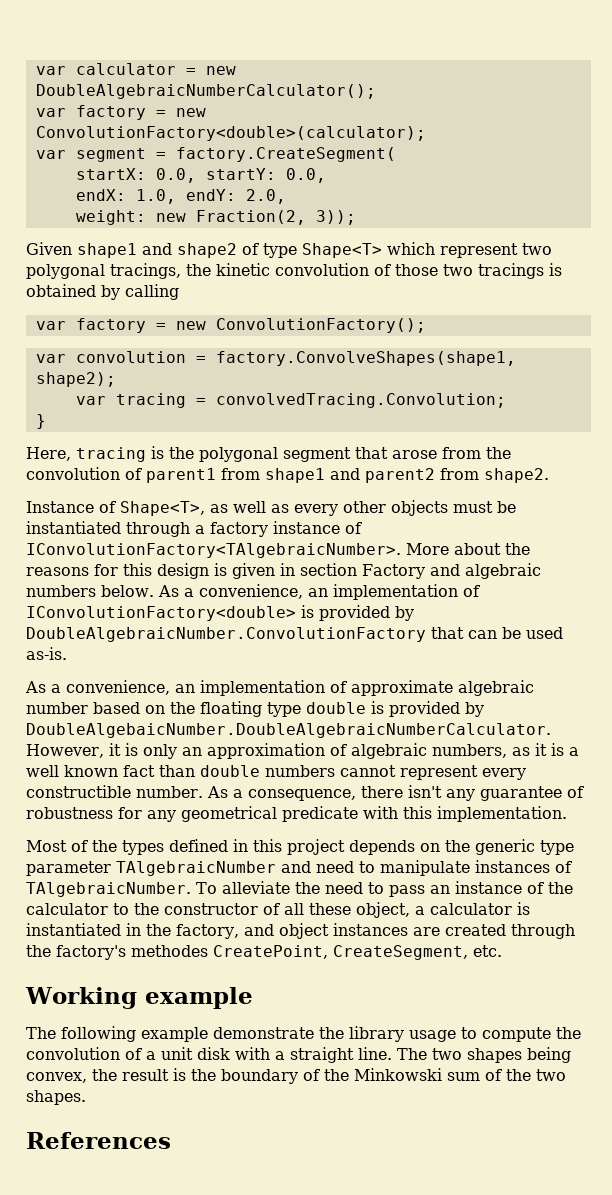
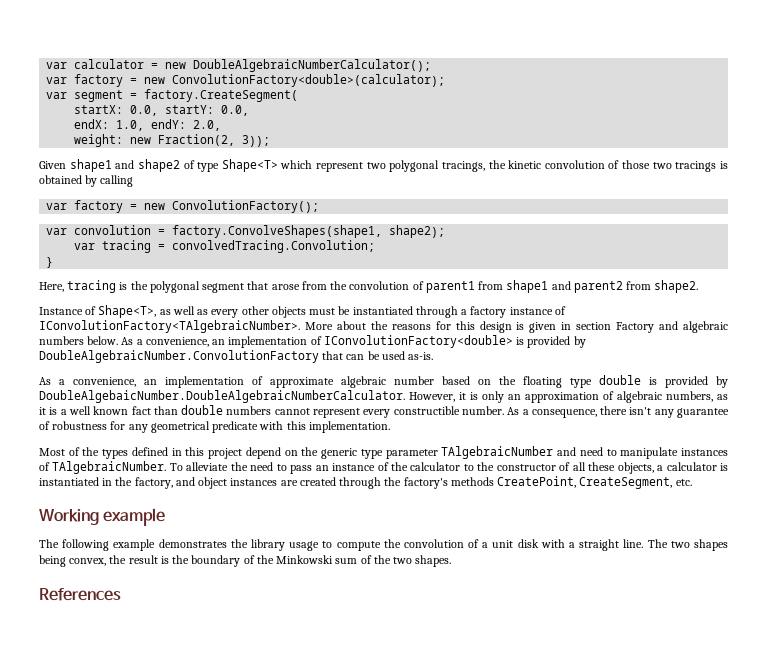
- Most of the types defined in this project depends on the generic type parameter TAlgebraicNumber and need to manipulate instances of TAlgebraicNumber.
+ Most of the types defined in this project depend on the generic type parameter TAlgebraicNumber and need to manipulate instances of TAlgebraicNumber.
- To alleviate the need to pass an instance of the calculator to the constructor of all these object, a calculator is instantiated in the factory, and object instances are created through the factory's methodes CreatePoint, CreateSegment, etc.
+ To alleviate the need to pass an instance of the calculator to the constructor of all these objects, a calculator is instantiated in the factory, and object instances are created through the factory's methods CreatePoint, CreateSegment, etc.
- The following example demonstrate the library usage to compute the convolution of a unit disk with a straight line.
+ The following example demonstrates the library usage to compute the convolution of a unit disk with a straight line.

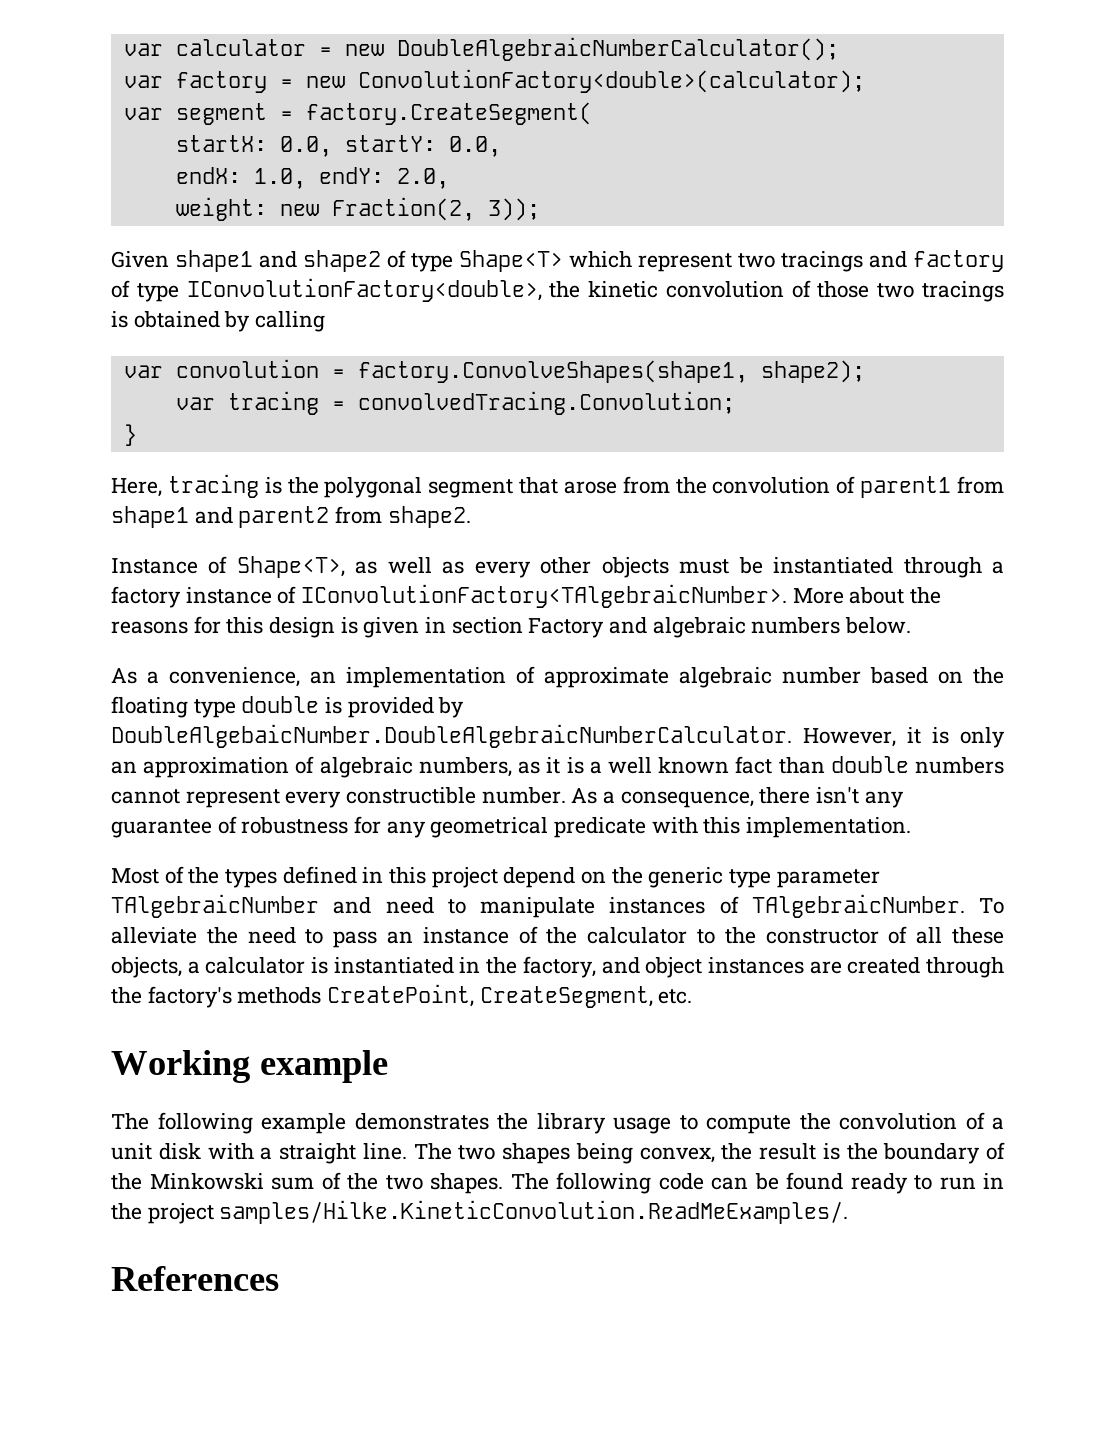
- Given shape1 and shape2 of type Shape<T> which represent two polygonal tracings, the kinetic convolution of those two tracings is obtained by calling
+ Given shape1 and shape2 of type Shape<T> which represent two tracings and factory of type IConvolutionFactory<double>, the kinetic convolution of those two tracings is obtained by calling
- var factory = new ConvolutionFactory();
- As a convenience, an implementation of IConvolutionFactory<double> is provided by DoubleAlgebraicNumber.ConvolutionFactory that can be used as-is.
+ The following code can be found ready to run in the project samples/Hilke.KineticConvolution.ReadMeExamples/.

